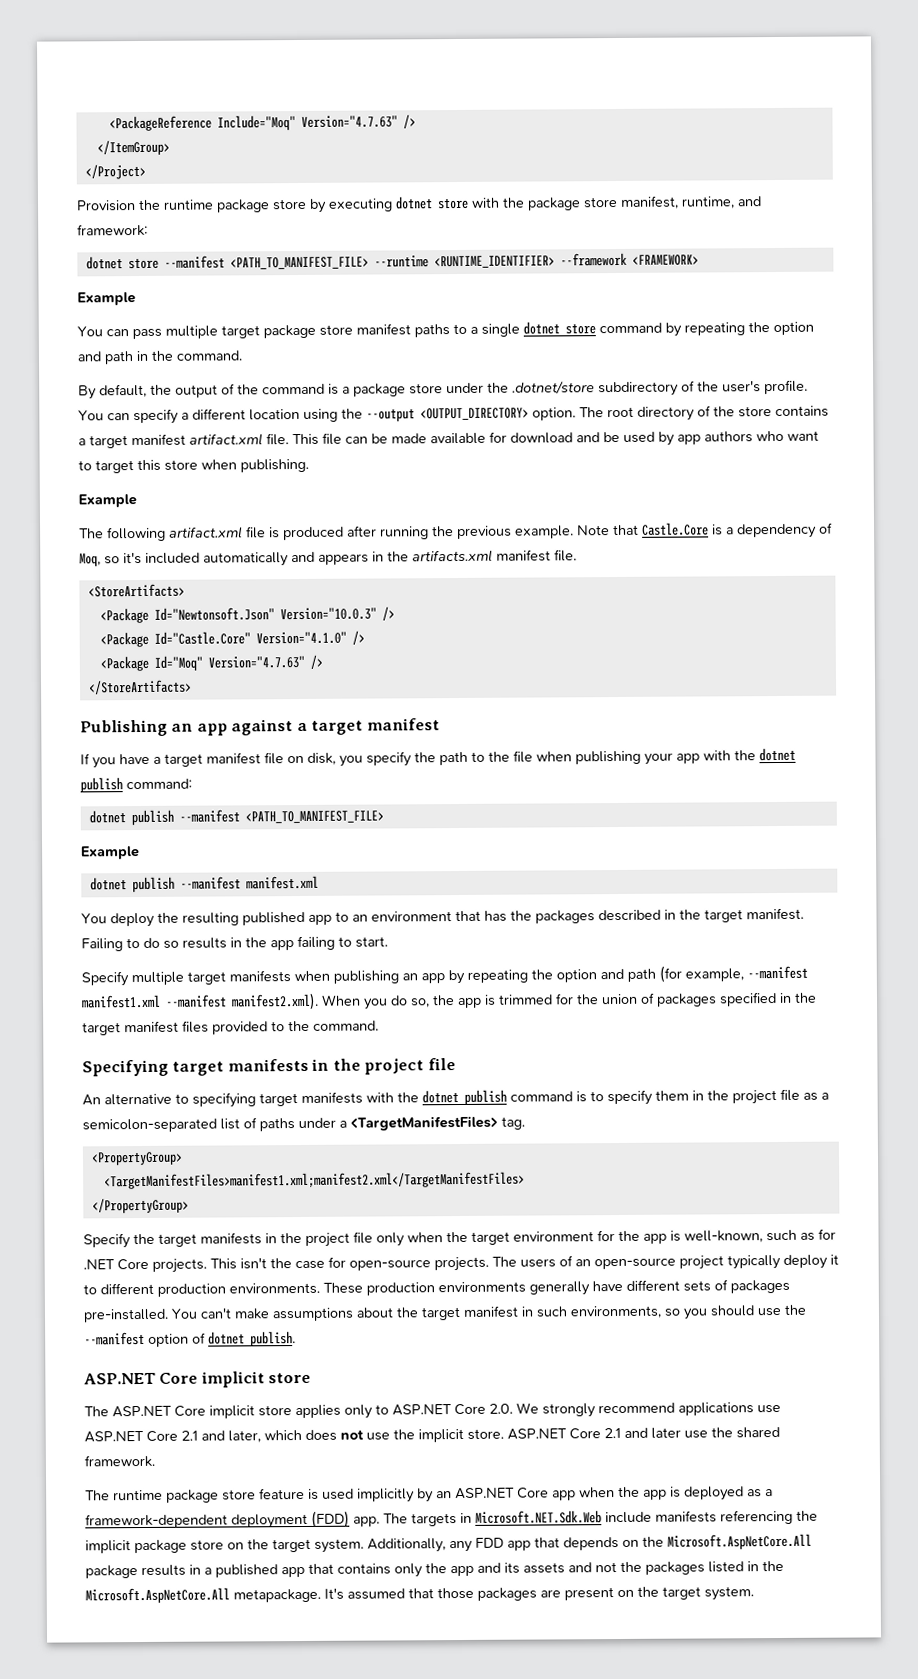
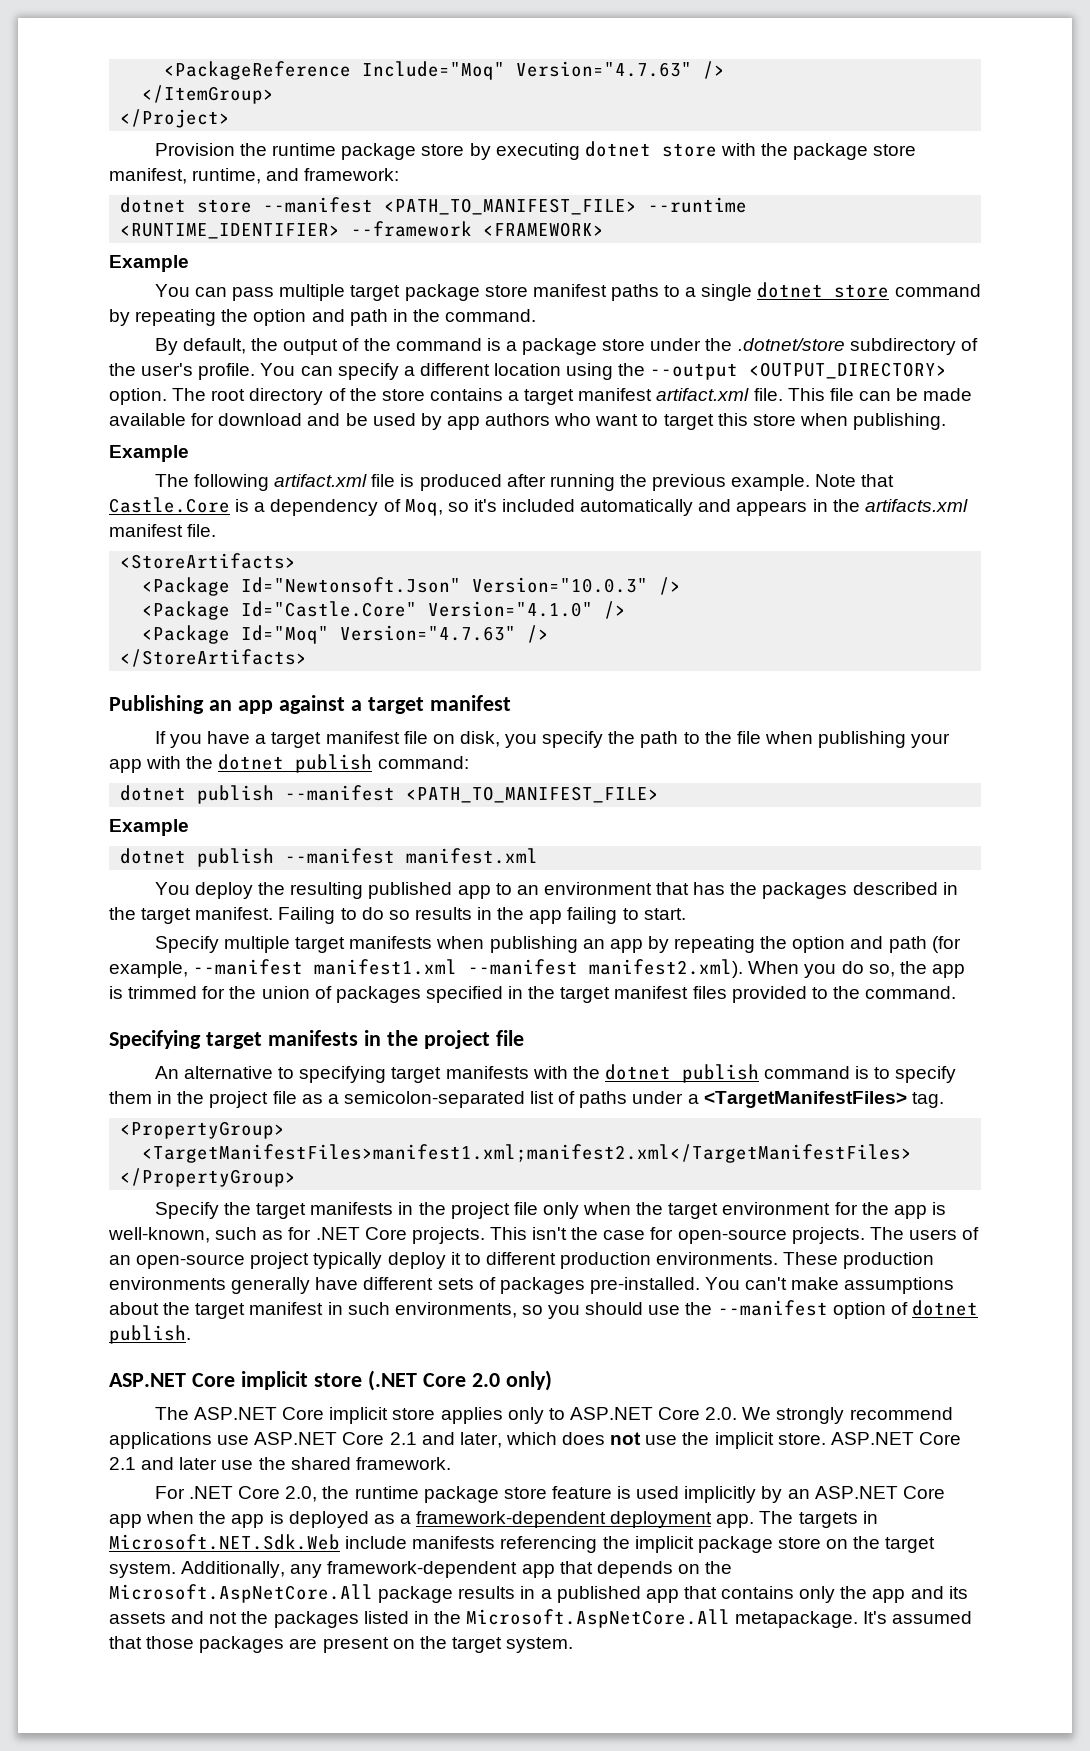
  You can't make assumptions about the target manifest in such environments, so you should use the --manifest option of dotnet publish.
- ASP.NET Core implicit store
+ ASP.NET Core implicit store (.NET Core 2.0 only)
- The runtime package store feature is used implicitly by an ASP.NET Core app when the app is deployed as a framework-dependent deployment (FDD) app.
+ For .NET Core 2.0, the runtime package store feature is used implicitly by an ASP.NET Core app when the app is deployed as a framework-dependent deployment app.
- Additionally, any FDD app that depends on the Microsoft.AspNetCore.All package results in a published app that contains only the app and its assets and not the packages listed in the Microsoft.AspNetCore.All metapackage.
+ Additionally, any framework-dependent app that depends on the Microsoft.AspNetCore.All package results in a published app that contains only the app and its assets and not the packages listed in the Microsoft.AspNetCore.All metapackage.

